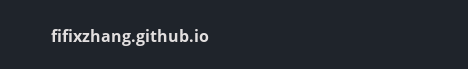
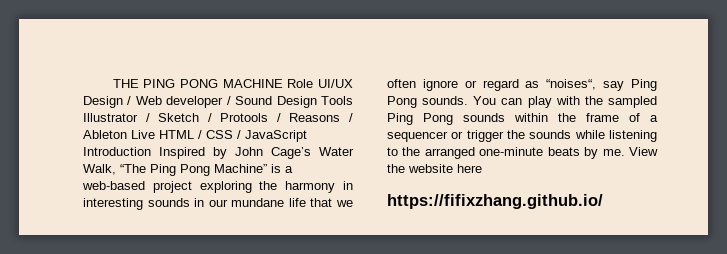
- fifixzhang.github.io
+ THE PING PONG MACHINE Role UI/UX Design / Web developer / Sound Design Tools Illustrator / Sketch / Protools / Reasons / Ableton Live HTML / CSS / JavaScript Introduction Inspired by John Cage’s Water Walk, “The Ping Pong Machine” is a web-based project exploring the harmony in interesting sounds in our mundane life that we often ignore or regard as “noises“, say Ping Pong sounds. You can play with the sampled Ping Pong sounds within the frame of a sequencer or trigger the sounds while listening to the arranged one-minute beats by me. View the website here
+ https://fifixzhang.github.io/

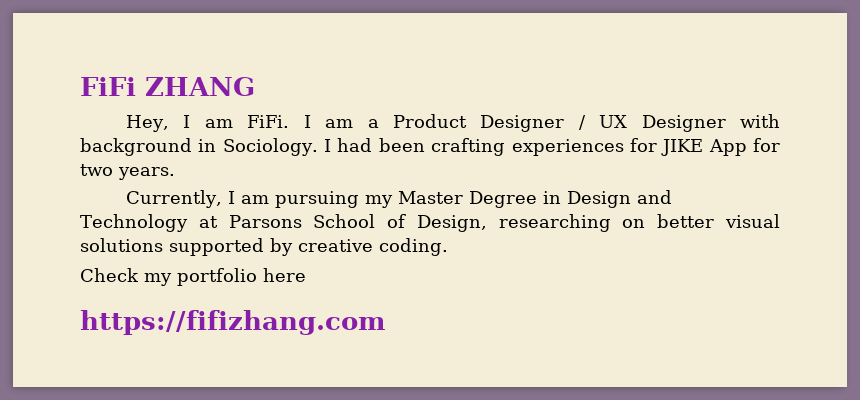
- THE PING PONG MACHINE Role UI/UX Design / Web developer / Sound Design Tools Illustrator / Sketch / Protools / Reasons / Ableton Live HTML / CSS / JavaScript Introduction Inspired by John Cage’s Water Walk, “The Ping Pong Machine” is a web-based project exploring the harmony in interesting sounds in our mundane life that we often ignore or regard as “noises“, say Ping Pong sounds. You can play with the sampled Ping Pong sounds within the frame of a sequencer or trigger the sounds while listening to the arranged one-minute beats by me. View the website here
+ FiFi ZHANG
+ Hey, I am FiFi. I am a Product Designer / UX Designer with background in Sociology. I had been crafting experiences for JIKE App for two years.
+ Currently, I am pursuing my Master Degree in Design and Technology at Parsons School of Design, researching on better visual solutions supported by creative coding.
+ Check my portfolio here
- https://fifixzhang.github.io/
+ https://fifizhang.com

